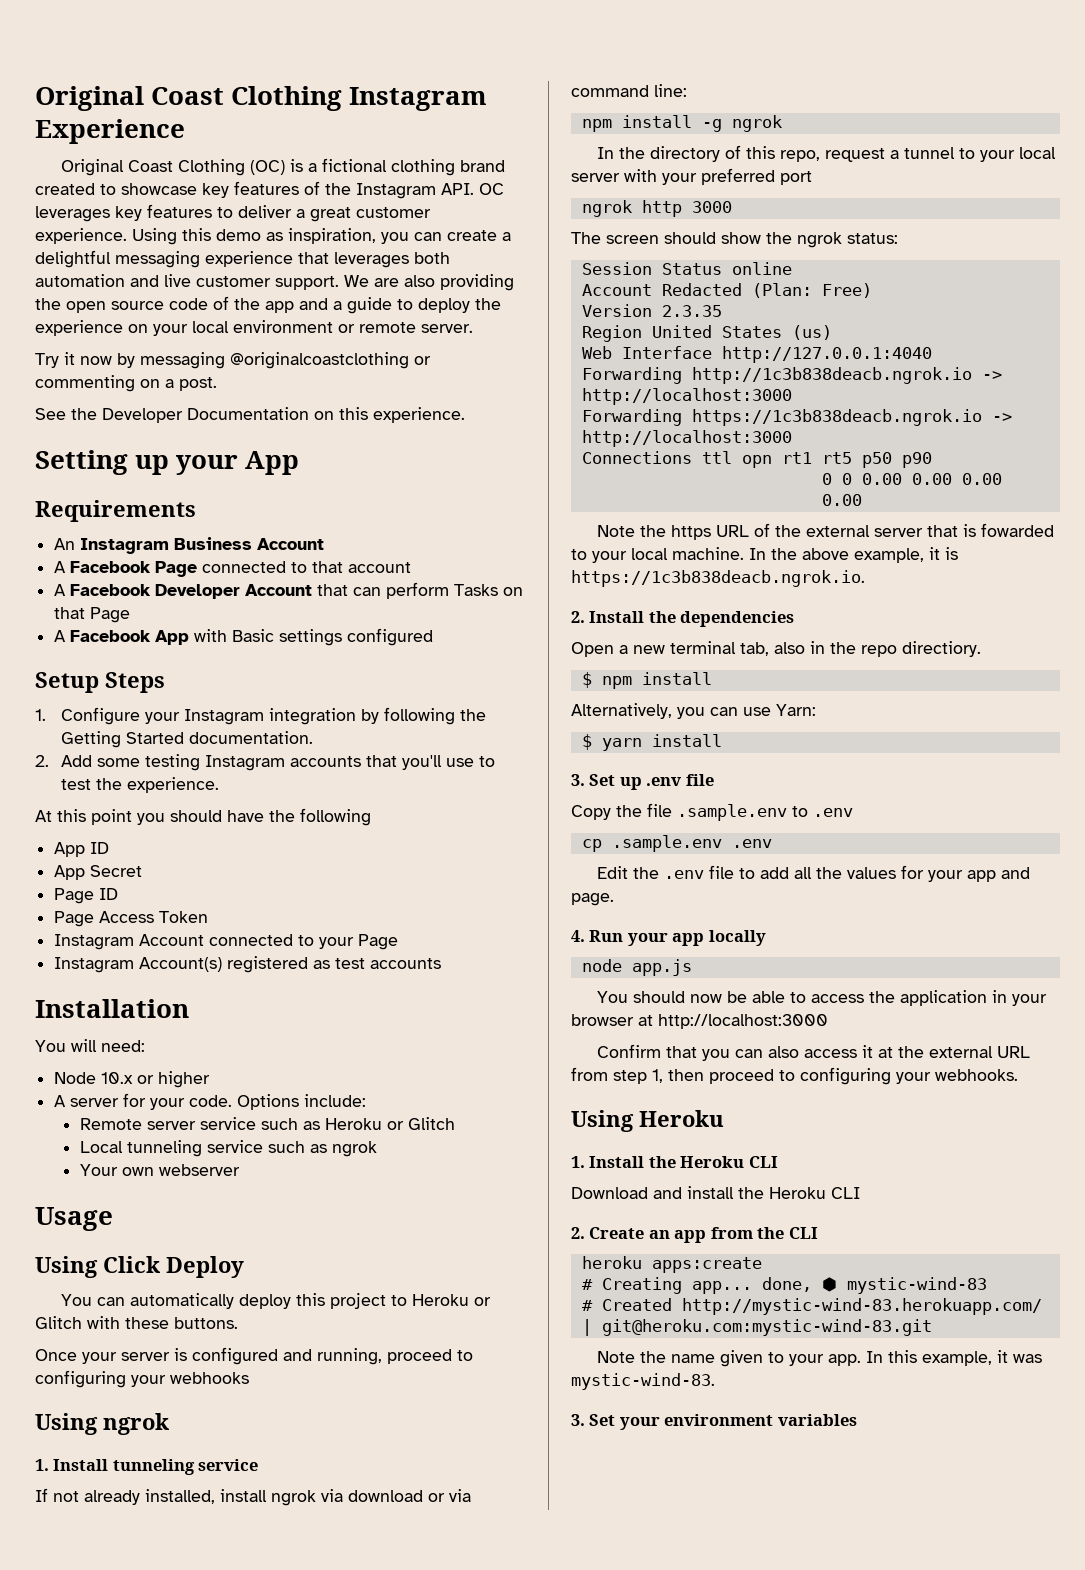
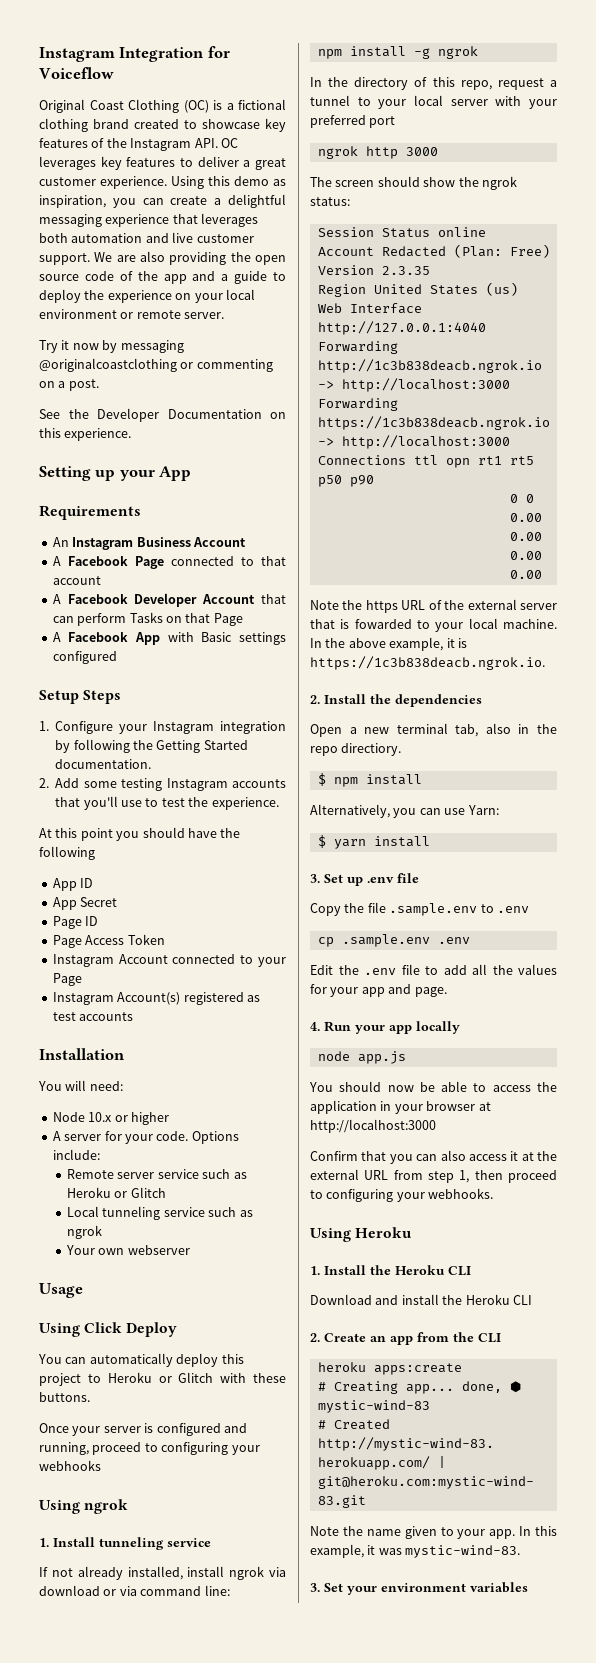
- Original Coast Clothing Instagram Experience
+ Instagram Integration for Voiceflow

